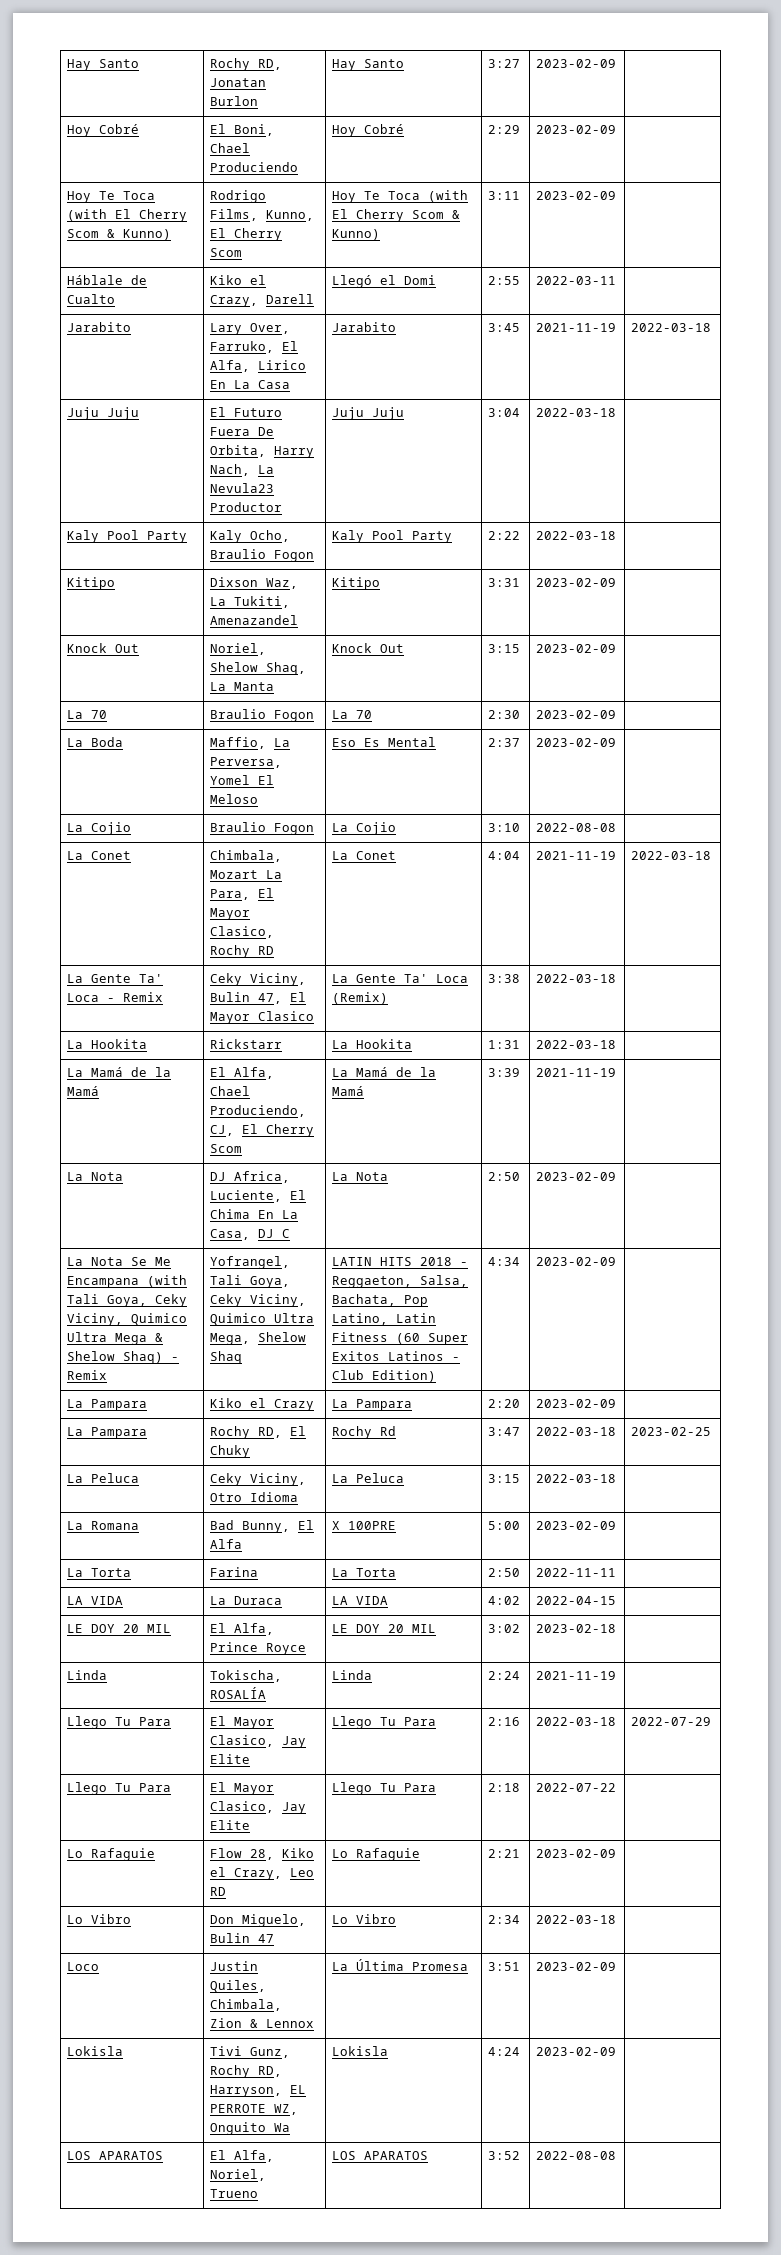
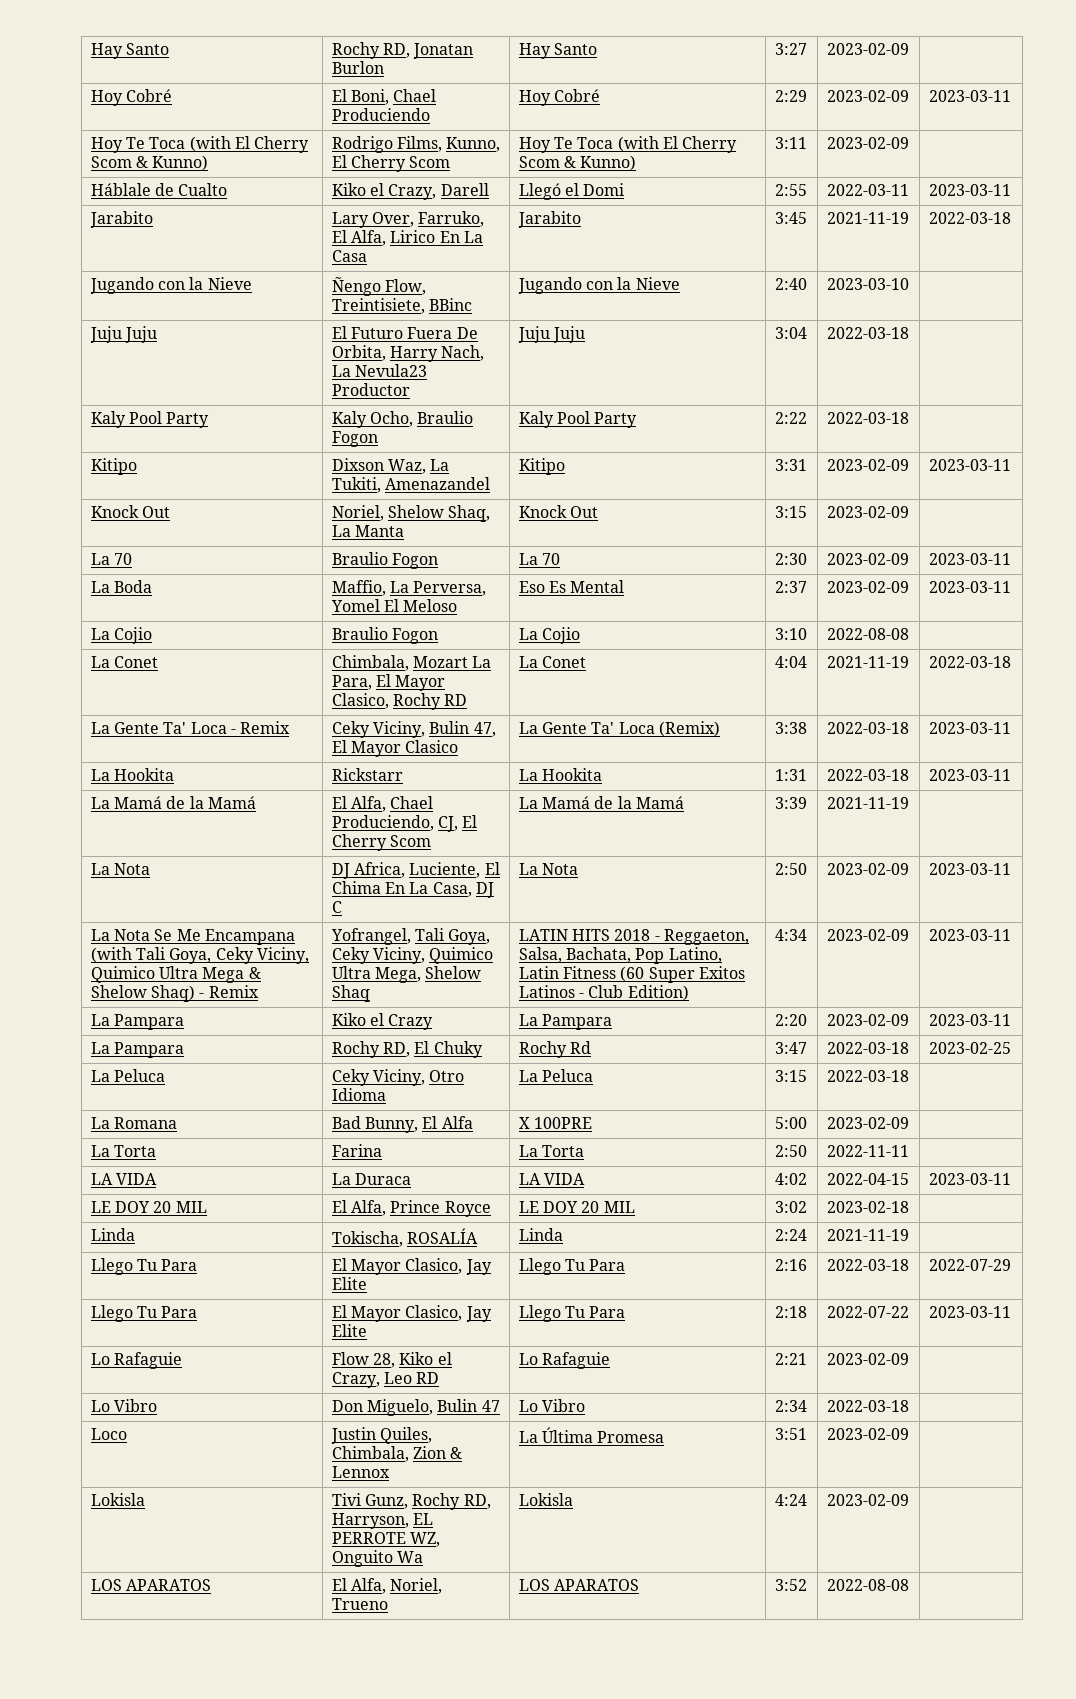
- Hoy Cobré | El Boni, Chael Produciendo | Hoy Cobré | 2:29 | 2023-02-09 |
+ Hoy Cobré | El Boni, Chael Produciendo | Hoy Cobré | 2:29 | 2023-02-09 | 2023-03-11
- Háblale de Cualto | Kiko el Crazy, Darell | Llegó el Domi | 2:55 | 2022-03-11 |
+ Háblale de Cualto | Kiko el Crazy, Darell | Llegó el Domi | 2:55 | 2022-03-11 | 2023-03-11
+ Jugando con la Nieve | Ñengo Flow, Treintisiete, BBinc | Jugando con la Nieve | 2:40 | 2023-03-10 |
- Kitipo | Dixson Waz, La Tukiti, Amenazandel | Kitipo | 3:31 | 2023-02-09 |
+ Kitipo | Dixson Waz, La Tukiti, Amenazandel | Kitipo | 3:31 | 2023-02-09 | 2023-03-11
- La 70 | Braulio Fogon | La 70 | 2:30 | 2023-02-09 |
+ La 70 | Braulio Fogon | La 70 | 2:30 | 2023-02-09 | 2023-03-11
- La Boda | Maffio, La Perversa, Yomel El Meloso | Eso Es Mental | 2:37 | 2023-02-09 |
+ La Boda | Maffio, La Perversa, Yomel El Meloso | Eso Es Mental | 2:37 | 2023-02-09 | 2023-03-11
- La Gente Ta' Loca - Remix | Ceky Viciny, Bulin 47, El Mayor Clasico | La Gente Ta' Loca (Remix) | 3:38 | 2022-03-18 |
+ La Gente Ta' Loca - Remix | Ceky Viciny, Bulin 47, El Mayor Clasico | La Gente Ta' Loca (Remix) | 3:38 | 2022-03-18 | 2023-03-11
- La Hookita | Rickstarr | La Hookita | 1:31 | 2022-03-18 |
+ La Hookita | Rickstarr | La Hookita | 1:31 | 2022-03-18 | 2023-03-11
- La Nota | DJ Africa, Luciente, El Chima En La Casa, DJ C | La Nota | 2:50 | 2023-02-09 |
+ La Nota | DJ Africa, Luciente, El Chima En La Casa, DJ C | La Nota | 2:50 | 2023-02-09 | 2023-03-11
- 4:34 | 2023-02-09
+ 4:34 | 2023-02-09 | 2023-03-11
- La Pampara | Kiko el Crazy | La Pampara | 2:20 | 2023-02-09 |
+ La Pampara | Kiko el Crazy | La Pampara | 2:20 | 2023-02-09 | 2023-03-11
- LA VIDA | La Duraca | LA VIDA | 4:02 | 2022-04-15 |
+ LA VIDA | La Duraca | LA VIDA | 4:02 | 2022-04-15 | 2023-03-11
- Llego Tu Para | El Mayor Clasico, Jay Elite | Llego Tu Para | 2:18 | 2022-07-22 |
+ Llego Tu Para | El Mayor Clasico, Jay Elite | Llego Tu Para | 2:18 | 2022-07-22 | 2023-03-11

